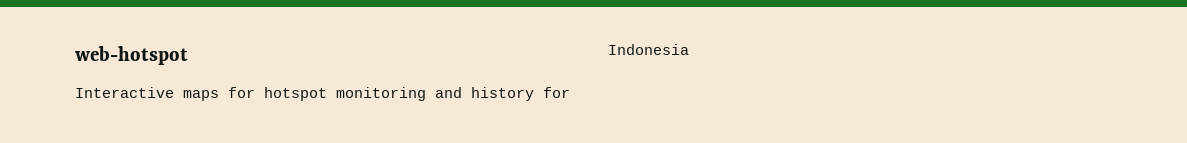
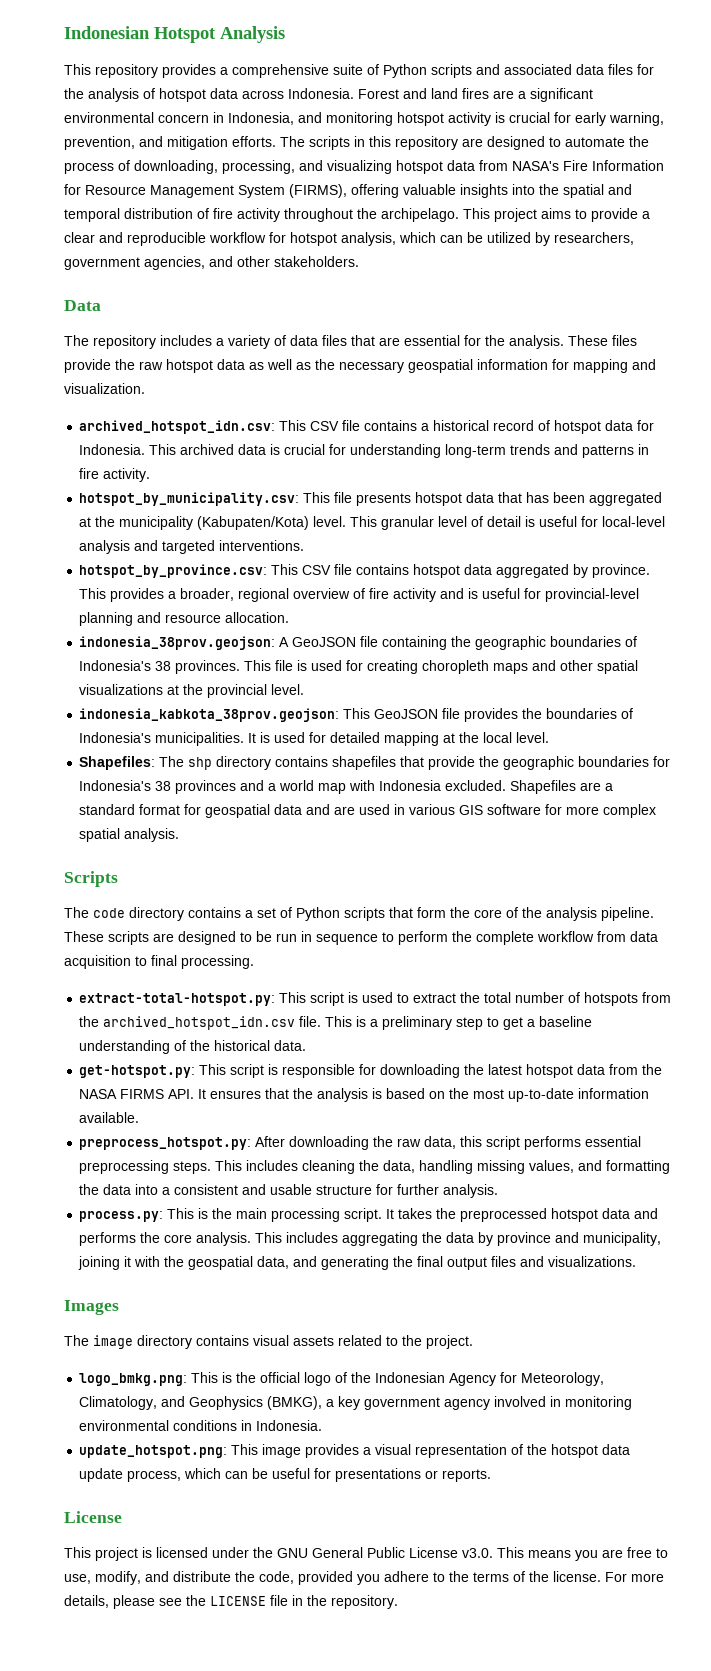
- web-hotspot
- Interactive maps for hotspot monitoring and history for Indonesia
+ Indonesian Hotspot Analysis
+ This repository provides a comprehensive suite of Python scripts and associated data files for the analysis of hotspot data across Indonesia. Forest and land fires are a significant environmental concern in Indonesia, and monitoring hotspot activity is crucial for early warning, prevention, and mitigation efforts. The scripts in this repository are designed to automate the process of downloading, processing, and visualizing hotspot data from NASA's Fire Information for Resource Management System (FIRMS), offering valuable insights into the spatial and temporal distribution of fire activity throughout the archipelago. This project aims to provide a clear and reproducible workflow for hotspot analysis, which can be utilized by researchers, government agencies, and other stakeholders.
+ Data
+ The repository includes a variety of data files that are essential for the analysis. These files provide the raw hotspot data as well as the necessary geospatial information for mapping and visualization.
+ archived_hotspot_idn.csv: This CSV file contains a historical record of hotspot data for Indonesia. This archived data is crucial for understanding long-term trends and patterns in fire activity.
+ hotspot_by_municipality.csv: This file presents hotspot data that has been aggregated at the municipality (Kabupaten/Kota) level. This granular level of detail is useful for local-level analysis and targeted interventions.
+ hotspot_by_province.csv: This CSV file contains hotspot data aggregated by province. This provides a broader, regional overview of fire activity and is useful for provincial-level planning and resource allocation.
+ indonesia_38prov.geojson: A GeoJSON file containing the geographic boundaries of Indonesia's 38 provinces. This file is used for creating choropleth maps and other spatial visualizations at the provincial level.
+ indonesia_kabkota_38prov.geojson: This GeoJSON file provides the boundaries of Indonesia's municipalities. It is used for detailed mapping at the local level.
+ Shapefiles: The shp directory contains shapefiles that provide the geographic boundaries for Indonesia's 38 provinces and a world map with Indonesia excluded. Shapefiles are a standard format for geospatial data and are used in various GIS software for more complex spatial analysis.
+ Scripts
+ The code directory contains a set of Python scripts that form the core of the analysis pipeline. These scripts are designed to be run in sequence to perform the complete workflow from data acquisition to final processing.
+ extract-total-hotspot.py: This script is used to extract the total number of hotspots from the archived_hotspot_idn.csv file. This is a preliminary step to get a baseline understanding of the historical data.
+ get-hotspot.py: This script is responsible for downloading the latest hotspot data from the NASA FIRMS API. It ensures that the analysis is based on the most up-to-date information available.
+ preprocess_hotspot.py: After downloading the raw data, this script performs essential preprocessing steps. This includes cleaning the data, handling missing values, and formatting the data into a consistent and usable structure for further analysis.
+ process.py: This is the main processing script. It takes the preprocessed hotspot data and performs the core analysis. This includes aggregating the data by province and municipality, joining it with the geospatial data, and generating the final output files and visualizations.
+ Images
+ The image directory contains visual assets related to the project.
+ logo_bmkg.png: This is the official logo of the Indonesian Agency for Meteorology, Climatology, and Geophysics (BMKG), a key government agency involved in monitoring environmental conditions in Indonesia.
+ update_hotspot.png: This image provides a visual representation of the hotspot data update process, which can be useful for presentations or reports.
+ License
+ This project is licensed under the GNU General Public License v3.0. This means you are free to use, modify, and distribute the code, provided you adhere to the terms of the license. For more details, please see the LICENSE file in the repository.

